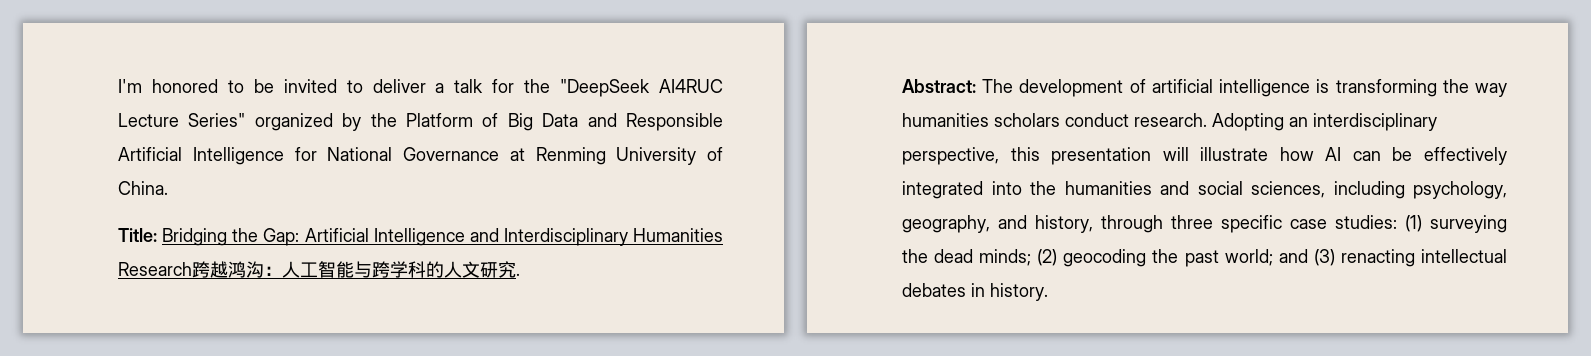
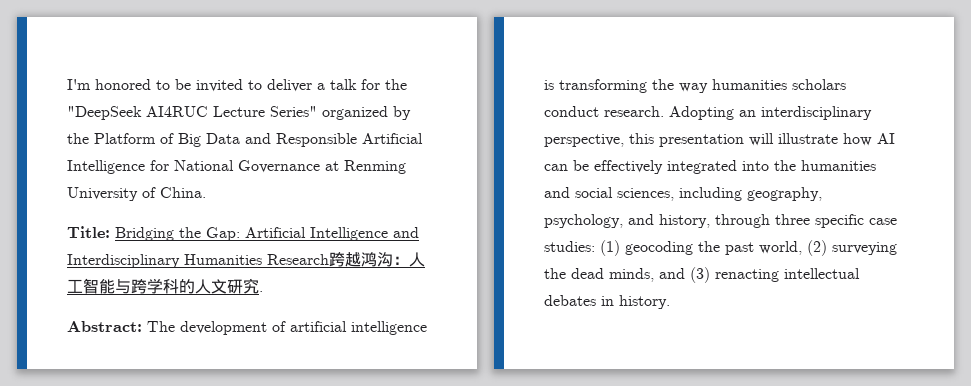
- Adopting an interdisciplinary perspective, this presentation will illustrate how AI can be effectively integrated into the humanities and social sciences, including psychology, geography, and history, through three specific case studies: (1) surveying the dead minds; (2) geocoding the past world; and (3) renacting intellectual debates in history.
+ Adopting an interdisciplinary perspective, this presentation will illustrate how AI can be effectively integrated into the humanities and social sciences, including geography, psychology, and history, through three specific case studies: (1) geocoding the past world, (2) surveying the dead minds, and (3) renacting intellectual debates in history.

